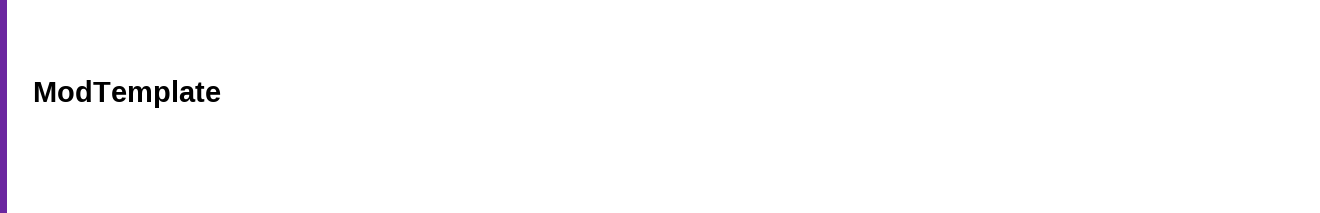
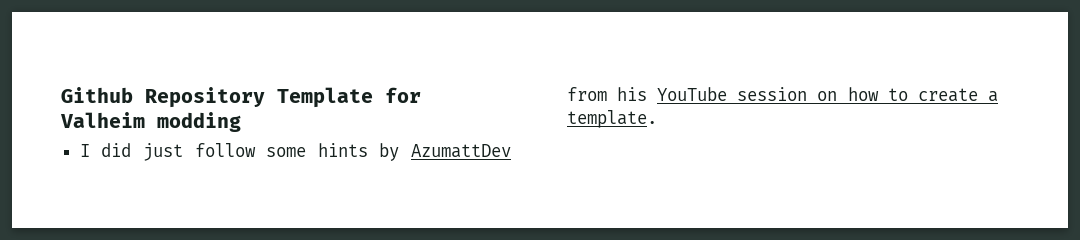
- ModTemplate
+ Github Repository Template for Valheim modding
+ I did just follow some hints by AzumattDev from his YouTube session on how to create a template.

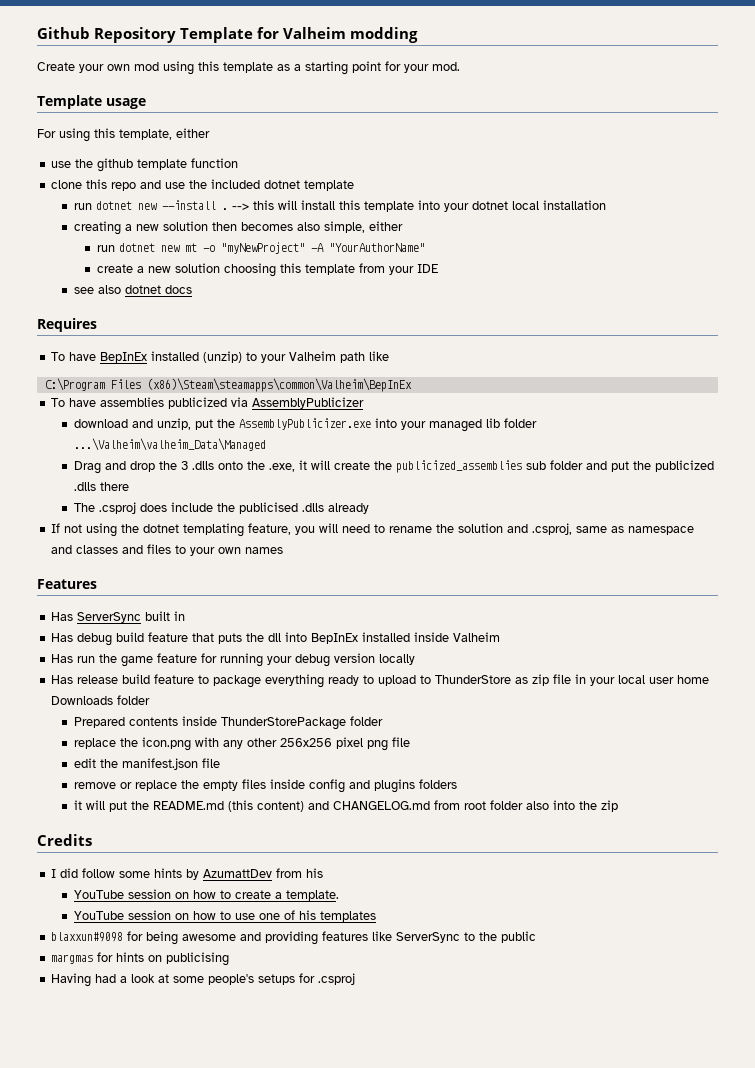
+ Create your own mod using this template as a starting point for your mod.
+ Template usage
+ For using this template, either
+ use the github template function
+ clone this repo and use the included dotnet template
+ run dotnet new --install . --> this will install this template into your dotnet local installation
+ creating a new solution then becomes also simple, either
+ run dotnet new mt -o "myNewProject" -A "YourAuthorName"
+ create a new solution choosing this template from your IDE
+ see also dotnet docs
+ Requires
+ To have BepInEx installed (unzip) to your Valheim path like
+ C:\Program Files (x86)\Steam\steamapps\common\Valheim\BepInEx
+ To have assemblies publicized via AssemblyPublicizer
+ download and unzip, put the AssemblyPublicizer.exe into your managed lib folder ...\Valheim\valheim_Data\Managed
+ Drag and drop the 3 .dlls onto the .exe, it will create the publicized_assemblies sub folder and put the publicized .dlls there
+ The .csproj does include the publicised .dlls already
+ If not using the dotnet templating feature, you will need to rename the solution and .csproj, same as namespace and classes and files to your own names
+ Features
+ Has ServerSync built in
+ Has debug build feature that puts the dll into BepInEx installed inside Valheim
+ Has run the game feature for running your debug version locally
+ Has release build feature to package everything ready to upload to ThunderStore as zip file in your local user home Downloads folder
+ Prepared contents inside ThunderStorePackage folder
+ replace the icon.png with any other 256x256 pixel png file
+ edit the manifest.json file
+ remove or replace the empty files inside config and plugins folders
+ it will put the README.md (this content) and CHANGELOG.md from root folder also into the zip
+ Credits
- I did just follow some hints by AzumattDev from his YouTube session on how to create a template.
+ I did follow some hints by AzumattDev from his
+ YouTube session on how to create a template.
+ YouTube session on how to use one of his templates
+ blaxxun#9098 for being awesome and providing features like ServerSync to the public
+ margmas for hints on publicising
+ Having had a look at some people's setups for .csproj

